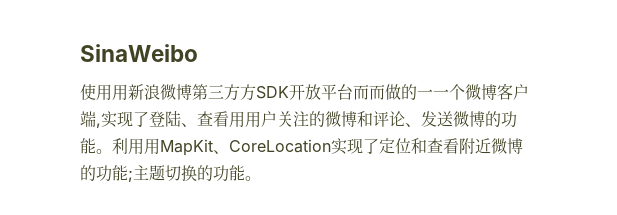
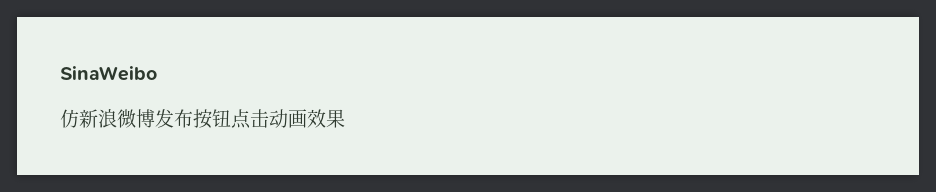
- 使⽤用新浪微博第三⽅方SDK开放平台⽽而做的⼀一个微博客户端,实现了登陆、查看⽤用户关注的微博和评论、发送微博的功能。利⽤用MapKit、CoreLocation实现了定位和查看附近微博的功能;主题切换的功能。
+ 仿新浪微博发布按钮点击动画效果

